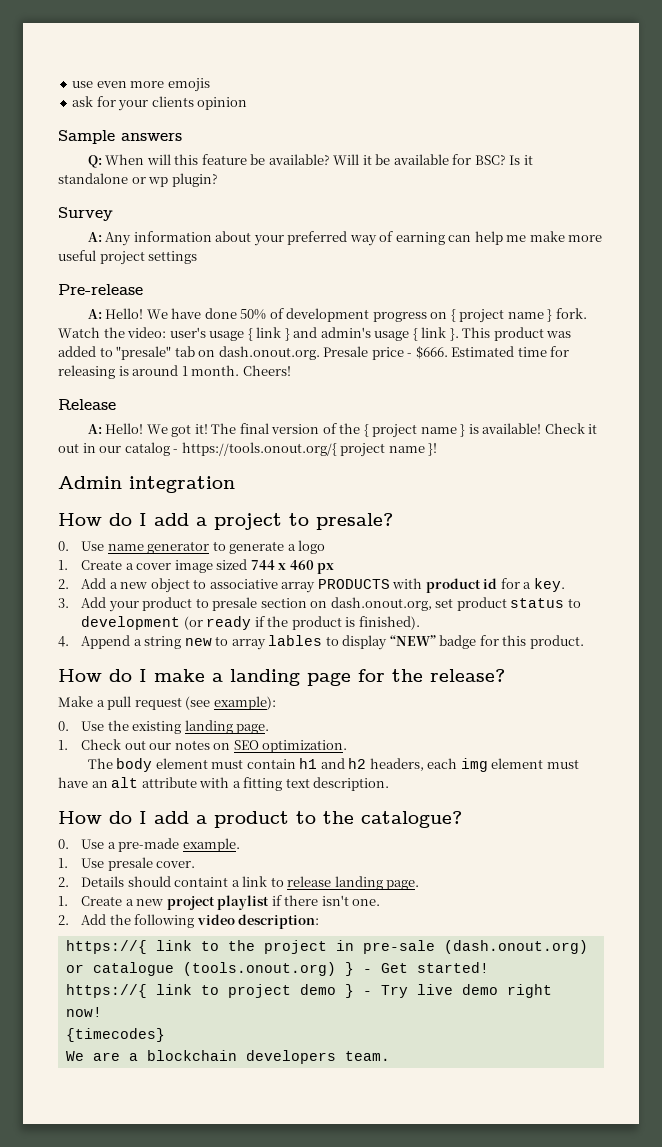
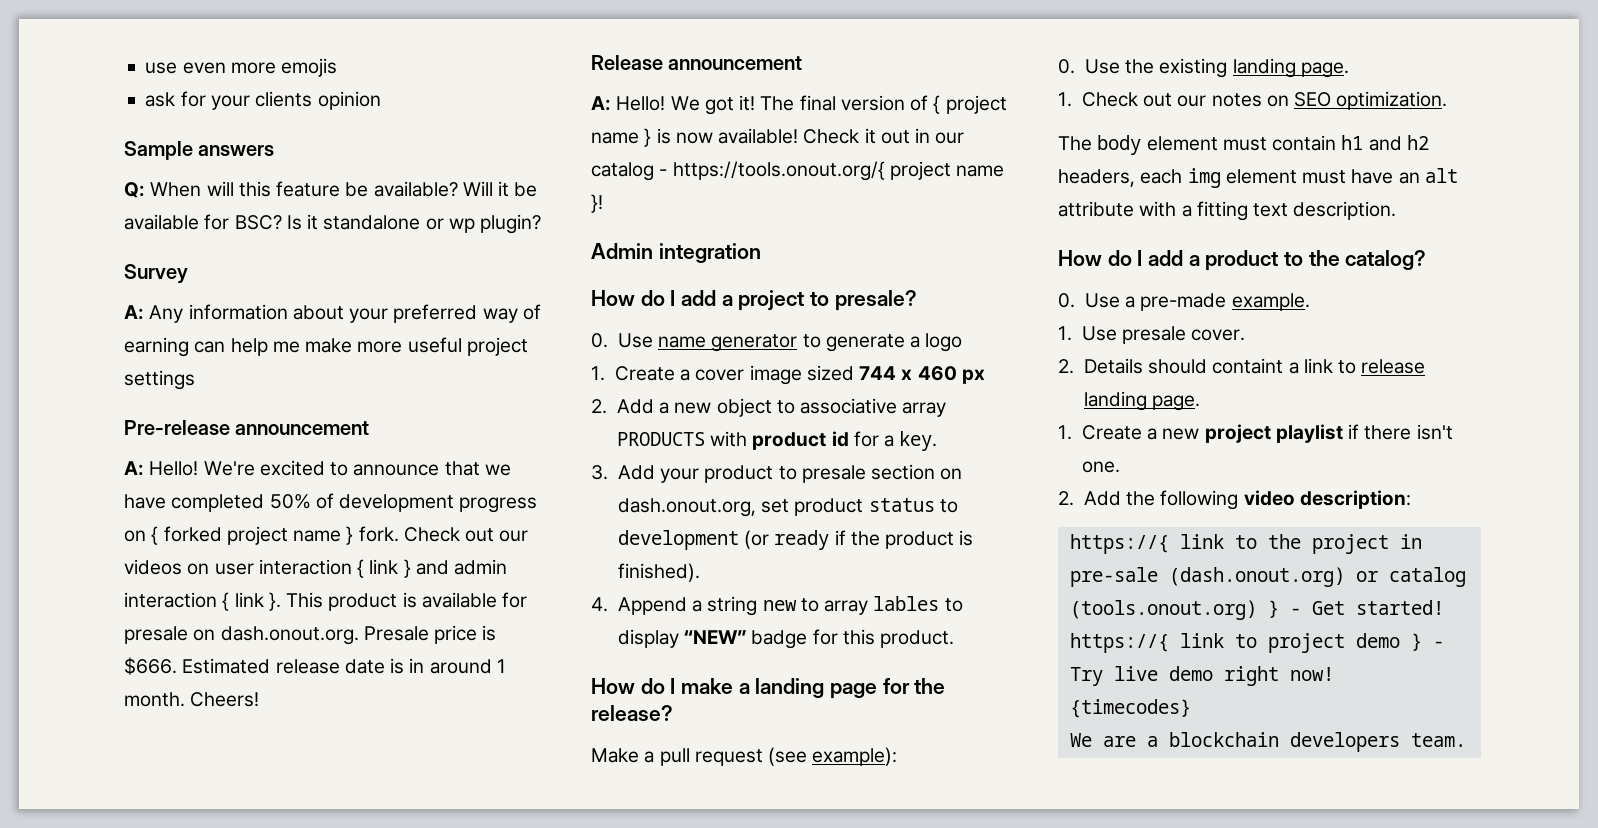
- Pre-release
- A: Hello! We have done 50% of development progress on { project name } fork.
+ Pre-release announcement
+ A: Hello! We're excited to announce that we have completed 50% of development progress on { forked project name } fork.
- Watch the video: user's usage { link } and admin's usage { link }.
+ Check out our videos on user interaction { link } and admin interaction { link }.
- This product was added to "presale" tab on dash.onout.org. Presale price - $666.
+ This product is available for presale on dash.onout.org. Presale price is $666.
- Estimated time for releasing is around 1 month.
+ Estimated release date is in around 1 month.
- Release
+ Release announcement
- The final version of the { project name } is available!
+ The final version of { project name } is now available!
- How do I add a product to the catalogue?
+ How do I add a product to the catalog?
- https://{ link to the project in pre-sale (dash.onout.org) or catalogue (tools.onout.org) } - Get started!
+ https://{ link to the project in pre-sale (dash.onout.org) or catalog (tools.onout.org) } - Get started!

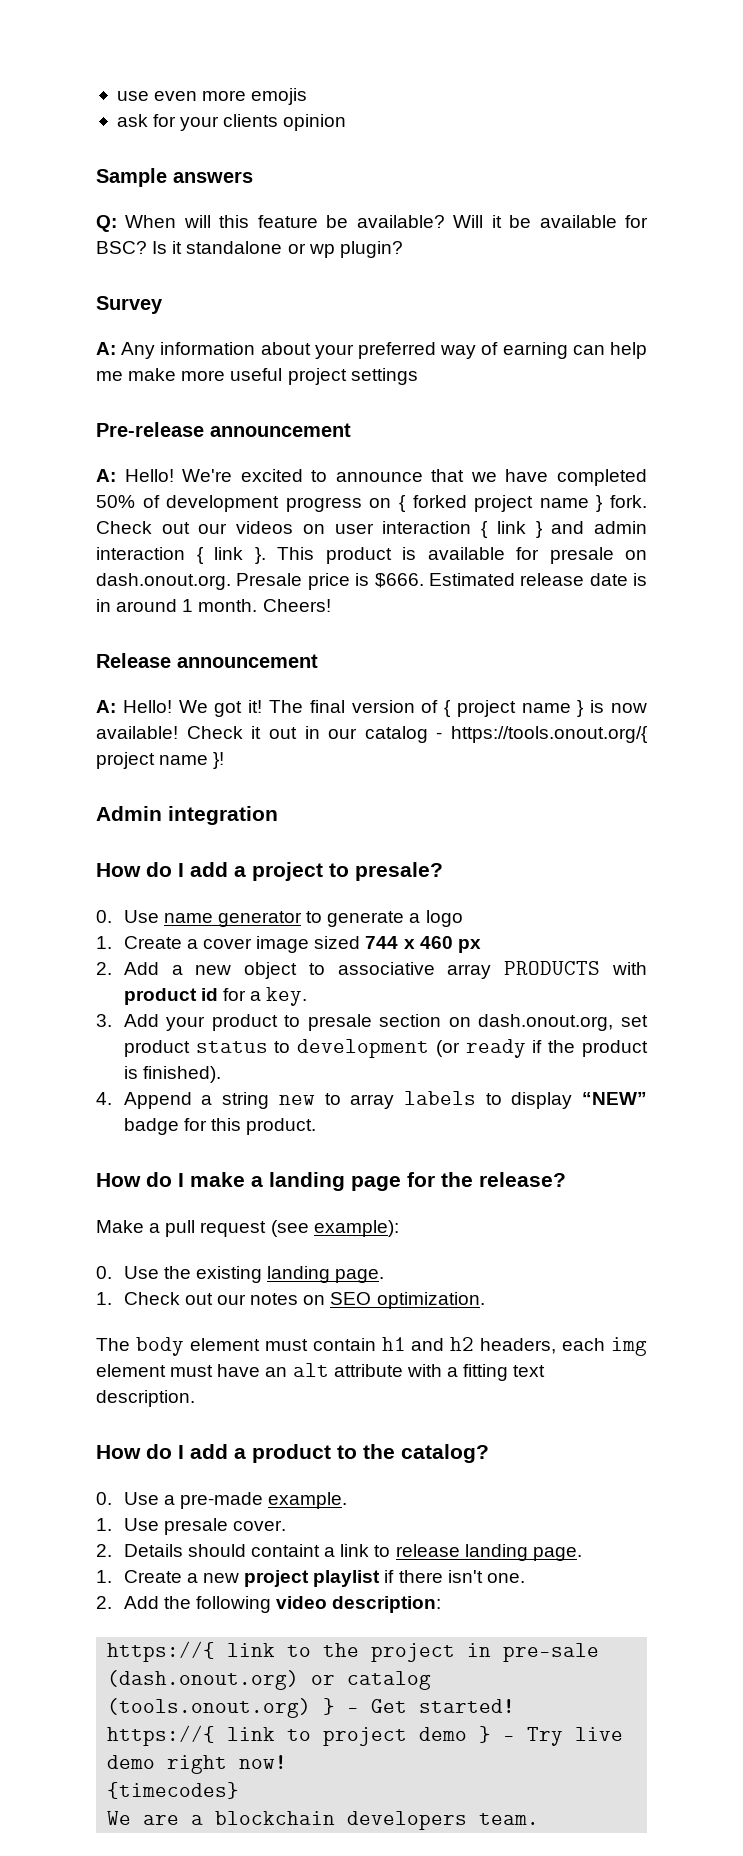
- 4. Append a string new to array lables to display “NEW” badge for this product.
+ 4. Append a string new to array labels to display “NEW” badge for this product.

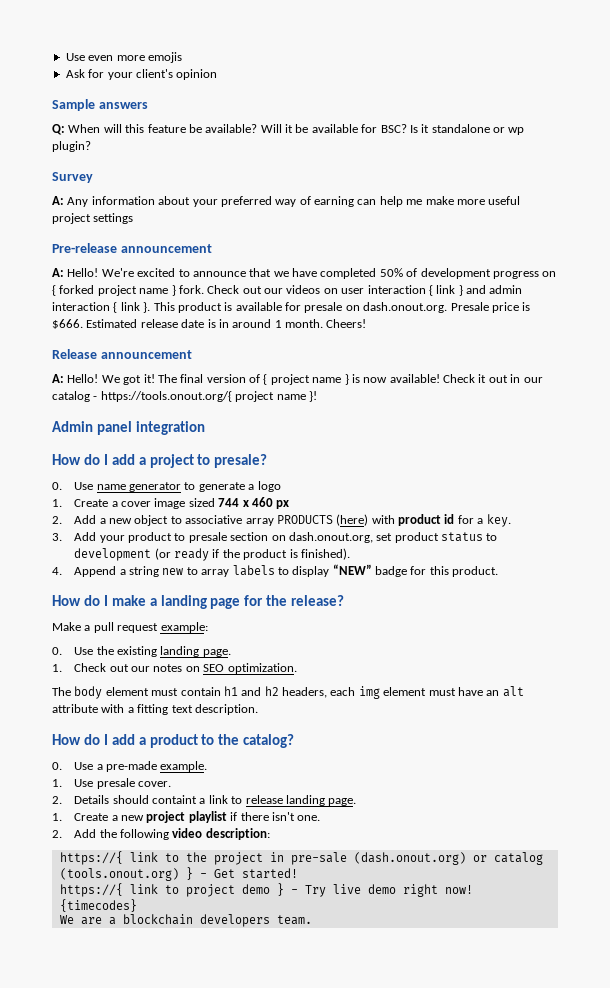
- use even more emojis
+ Use even more emojis
- ask for your clients opinion
+ Ask for your client's opinion
- Admin integration
+ Admin panel integration
- 2. Add a new object to associative array PRODUCTS with product id for a key.
+ 2. Add a new object to associative array PRODUCTS (here) with product id for a key.
- Make a pull request (see example):
+ Make a pull request example:

